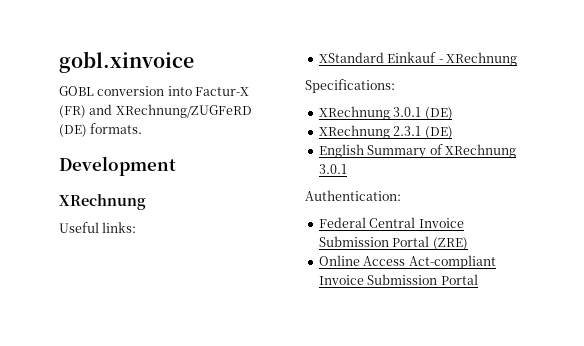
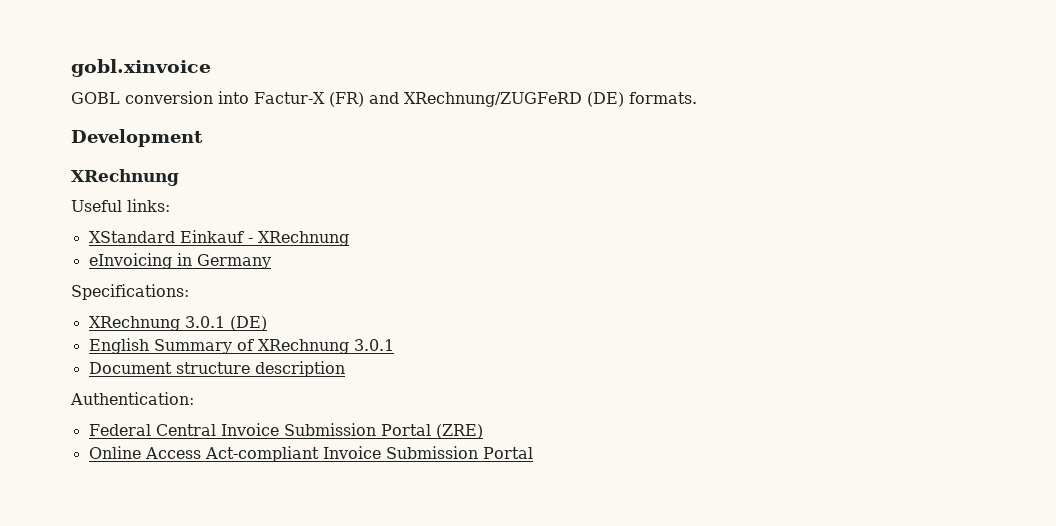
+ eInvoicing in Germany
- XRechnung 2.3.1 (DE)
+ Document structure description

